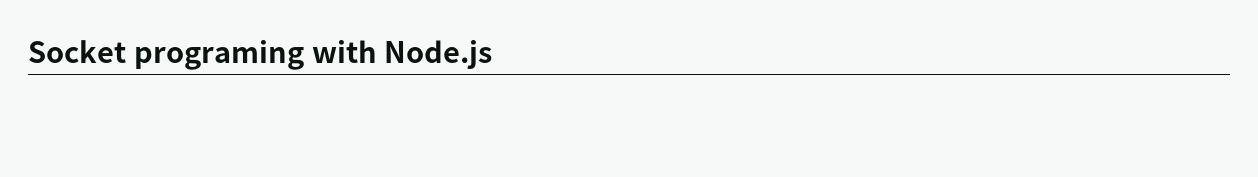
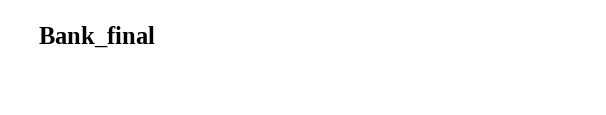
- Socket programing with Node.js
+ Bank_final

